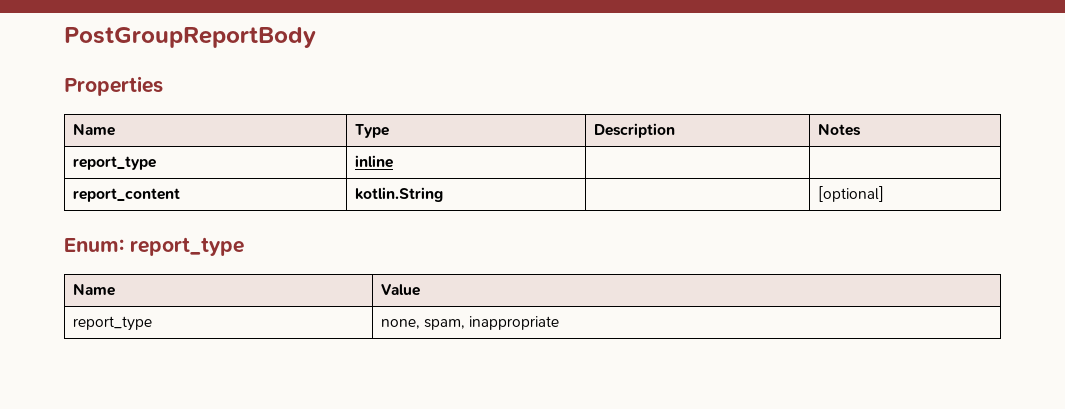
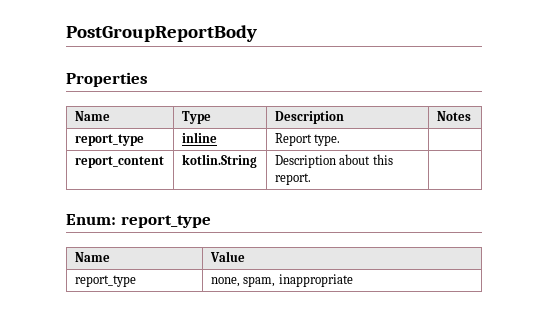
- report_type | inline | |
+ report_type | inline | Report type. |
- report_content | kotlin.String | | [optional]
+ report_content | kotlin.String | Description about this report. |

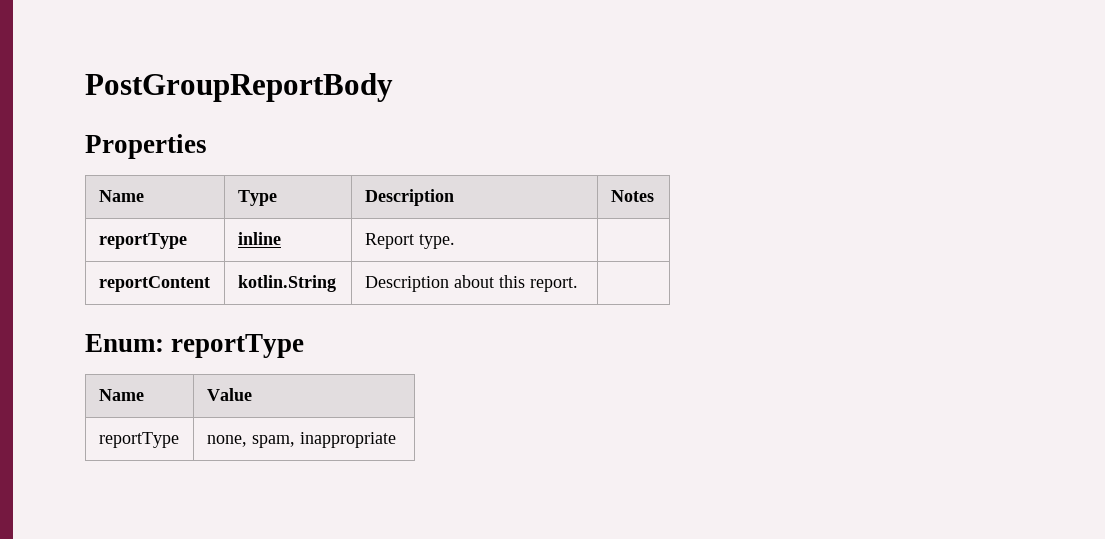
- report_type | inline | Report type. |
+ reportType | inline | Report type. |
- report_content | kotlin.String | Description about this report. |
+ reportContent | kotlin.String | Description about this report. |
- Enum: report_type
+ Enum: reportType
- report_type | none, spam, inappropriate
+ reportType | none, spam, inappropriate

